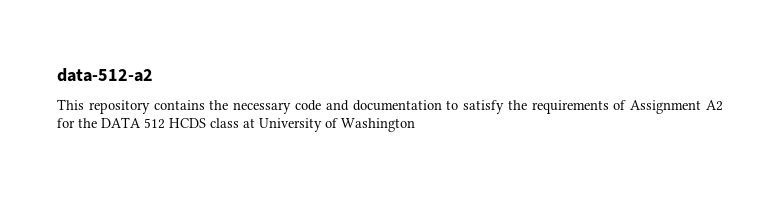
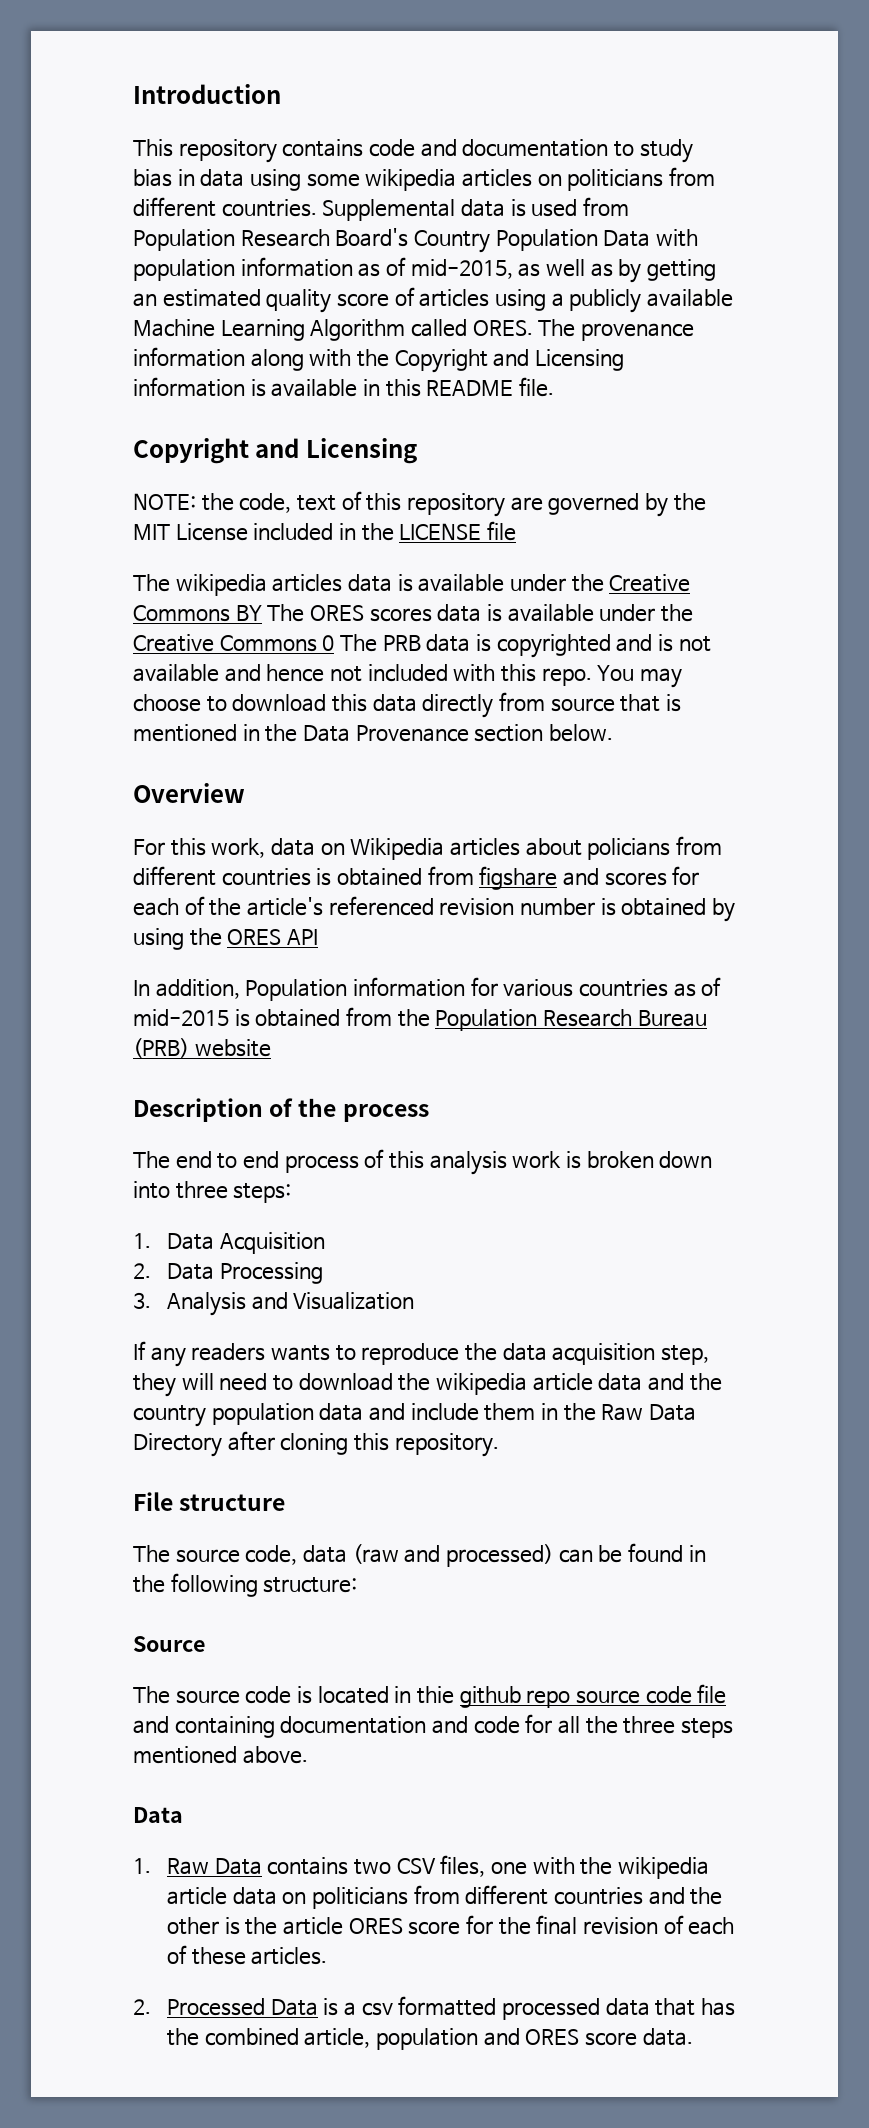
- data-512-a2
+ Introduction
- This repository contains the necessary code and documentation to satisfy the requirements of Assignment A2 for the DATA 512 HCDS class at University of Washington
+ This repository contains code and documentation to study bias in data using some wikipedia articles on politicians from different countries. Supplemental data is used from Population Research Board's Country Population Data with population information as of mid-2015, as well as by getting an estimated quality score of articles using a publicly available Machine Learning Algorithm called ORES. The provenance information along with the Copyright and Licensing information is available in this README file.
+ Copyright and Licensing
+ NOTE: the code, text of this repository are governed by the MIT License included in the LICENSE file
+ The wikipedia articles data is available under the Creative Commons BY The ORES scores data is available under the Creative Commons 0 The PRB data is copyrighted and is not available and hence not included with this repo. You may choose to download this data directly from source that is mentioned in the Data Provenance section below.
+ Overview
+ For this work, data on Wikipedia articles about policians from different countries is obtained from figshare and scores for each of the article's referenced revision number is obtained by using the ORES API
+ In addition, Population information for various countries as of mid-2015 is obtained from the Population Research Bureau (PRB) website
+ Description of the process
+ The end to end process of this analysis work is broken down into three steps:
+ 1. Data Acquisition
+ 2. Data Processing
+ 3. Analysis and Visualization
+ If any readers wants to reproduce the data acquisition step, they will need to download the wikipedia article data and the country population data and include them in the Raw Data Directory after cloning this repository.
+ File structure
+ The source code, data (raw and processed) can be found in the following structure:
+ Source
+ The source code is located in thie github repo source code file and containing documentation and code for all the three steps mentioned above.
+ Data
+ 1. Raw Data contains two CSV files, one with the wikipedia article data on politicians from different countries and the other is the article ORES score for the final revision of each of these articles.
+ 2. Processed Data is a csv formatted processed data that has the combined article, population and ORES score data.

